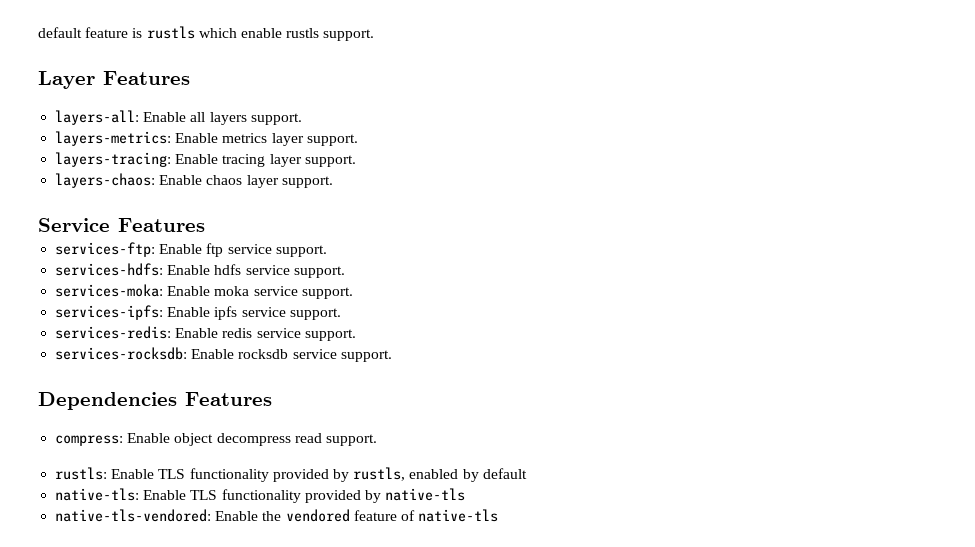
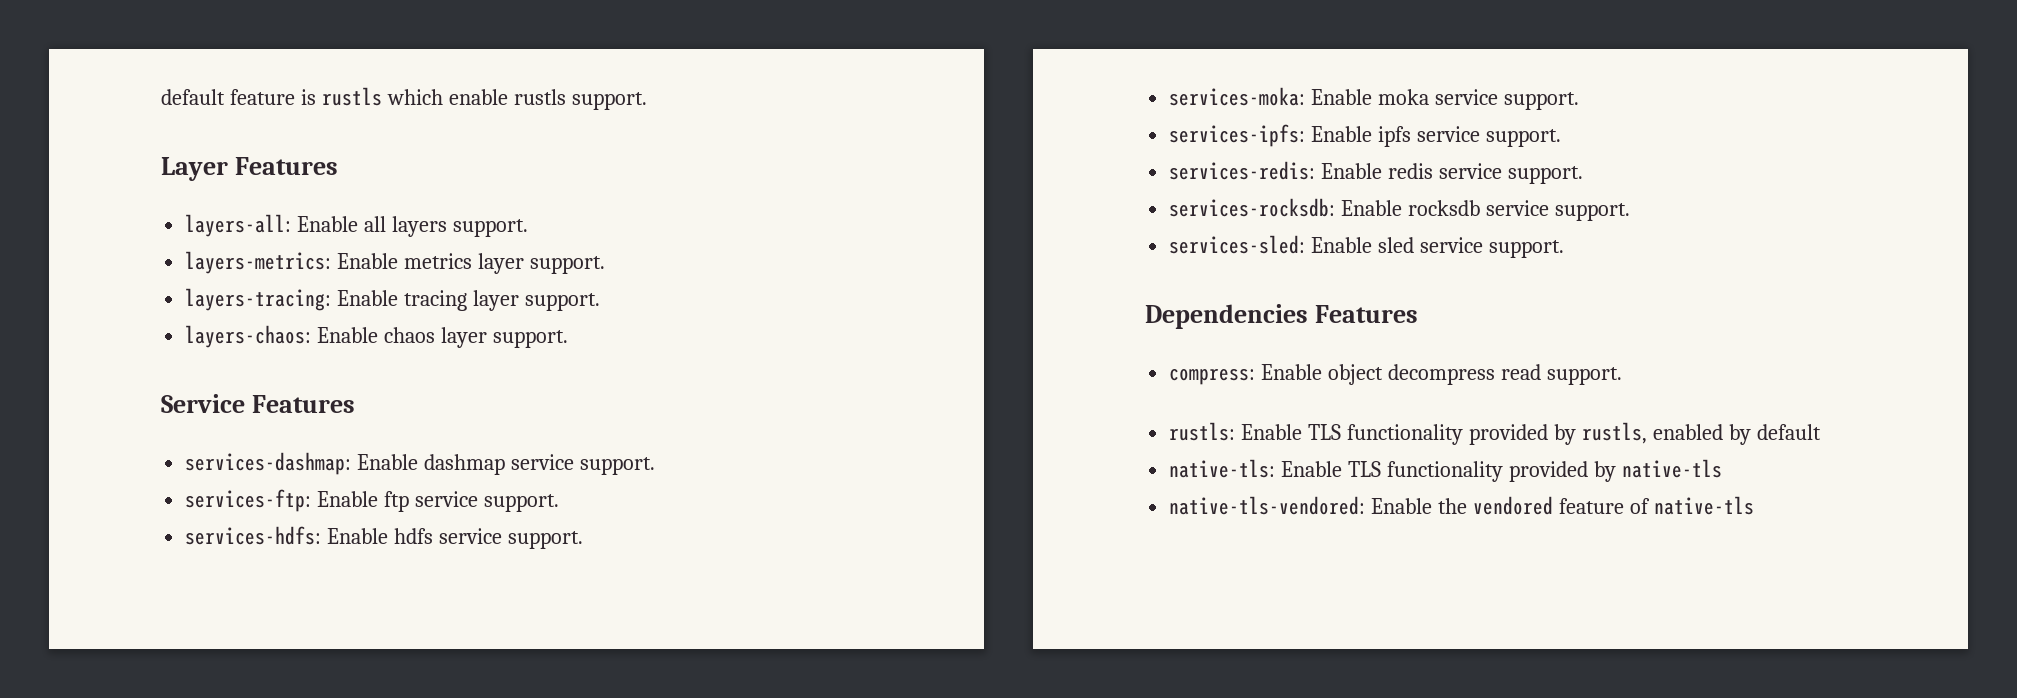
+ services-dashmap: Enable dashmap service support.
+ services-sled: Enable sled service support.

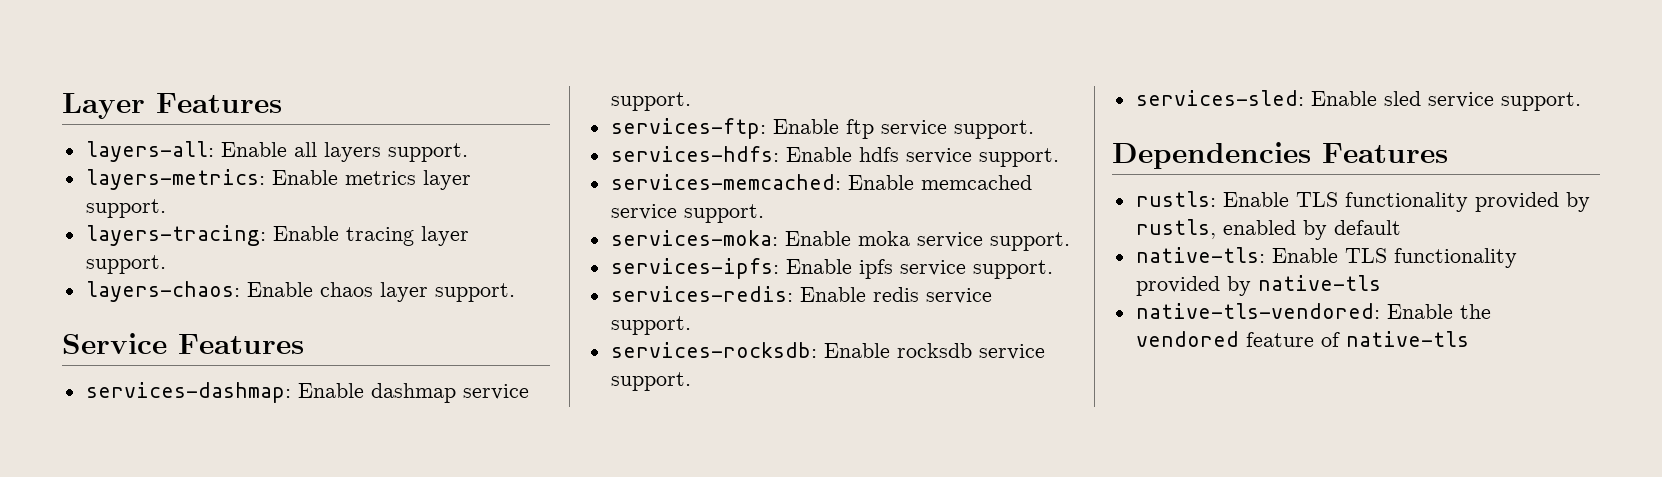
- default feature is rustls which enable rustls support.
+ services-memcached: Enable memcached service support.
- compress: Enable object decompress read support.

